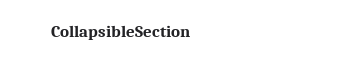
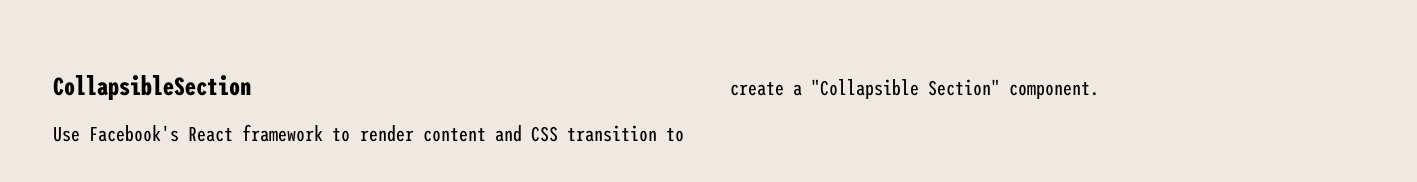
+ Use Facebook's React framework to render content and CSS transition to create a "Collapsible Section" component.

